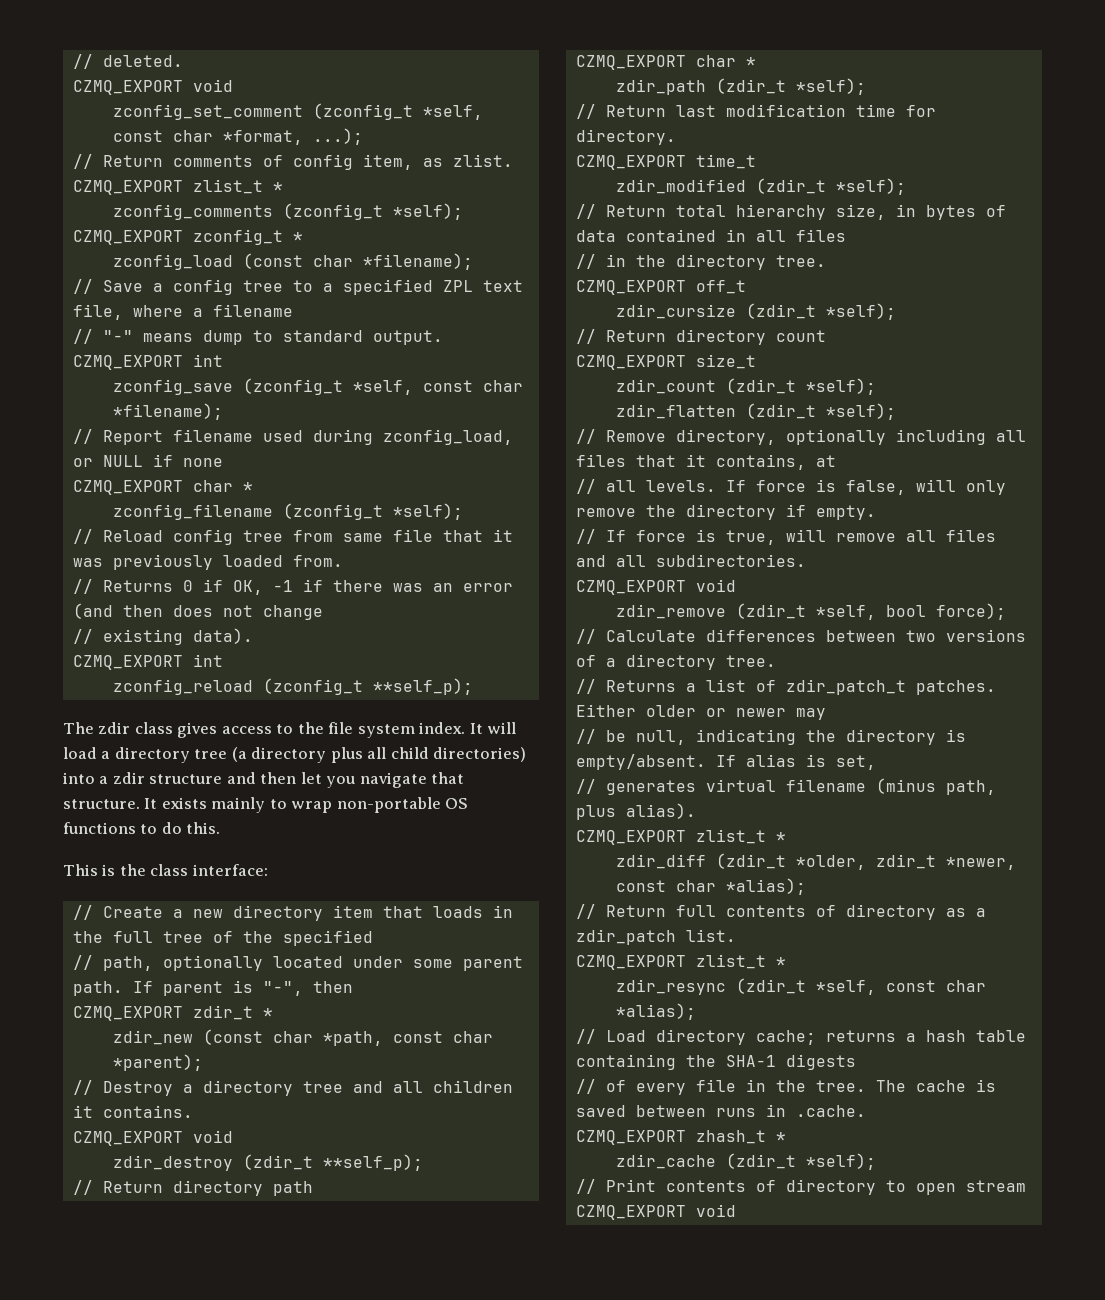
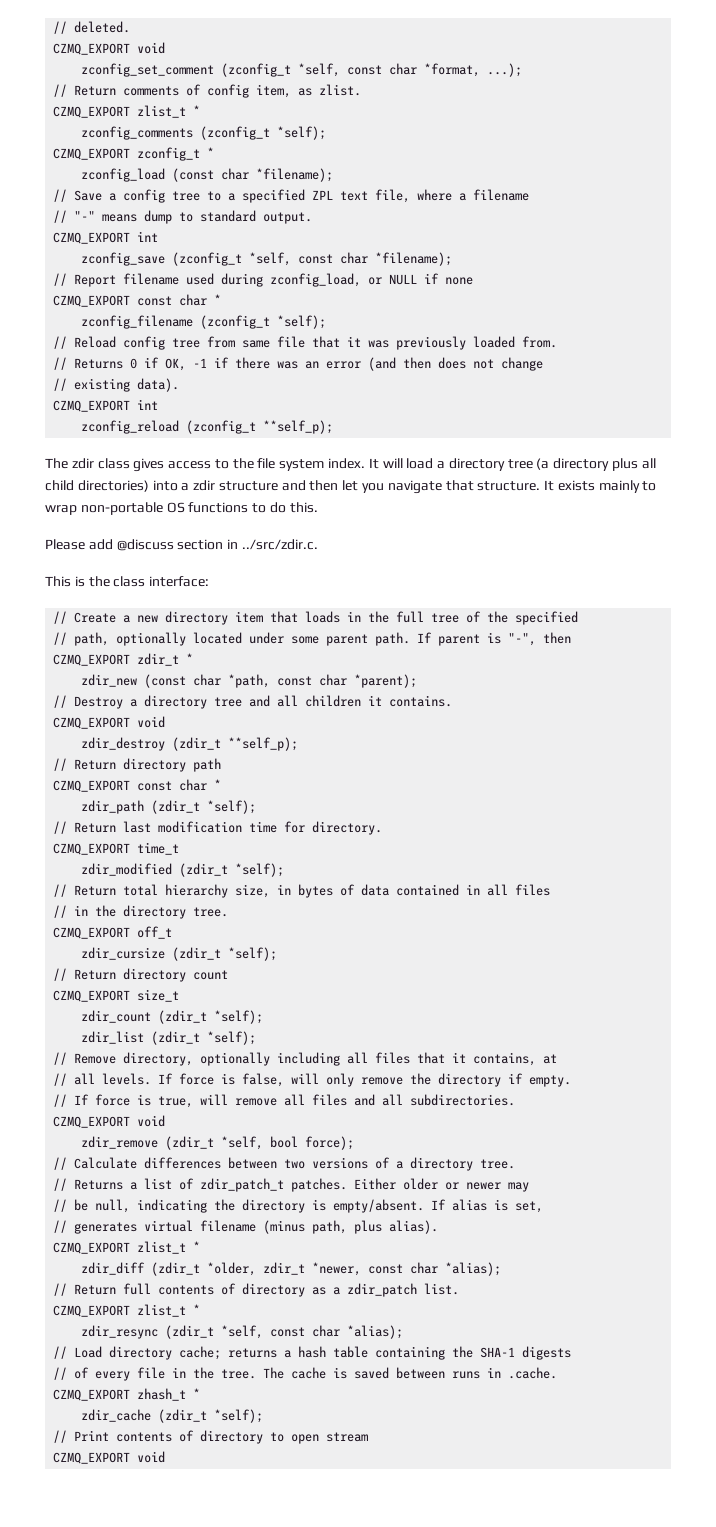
  // Report filename used during zconfig_load, or NULL if none
- CZMQ_EXPORT char *
+ CZMQ_EXPORT const char *
+ Please add @discuss section in ../src/zdir.c.
  // Return directory path
- CZMQ_EXPORT char *
+ CZMQ_EXPORT const char *
- zdir_flatten (zdir_t *self);
+ zdir_list (zdir_t *self);

